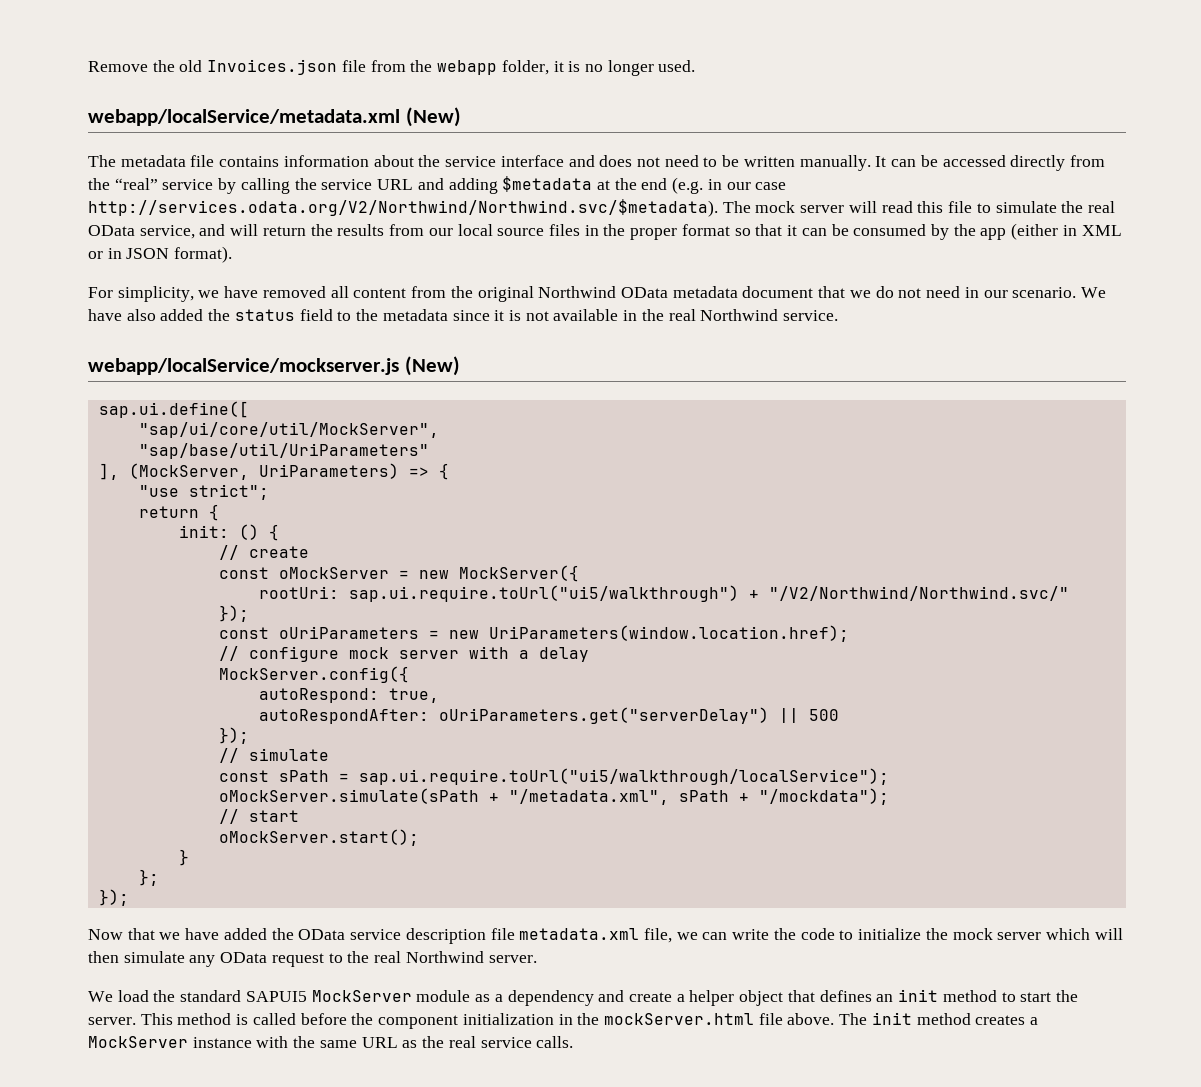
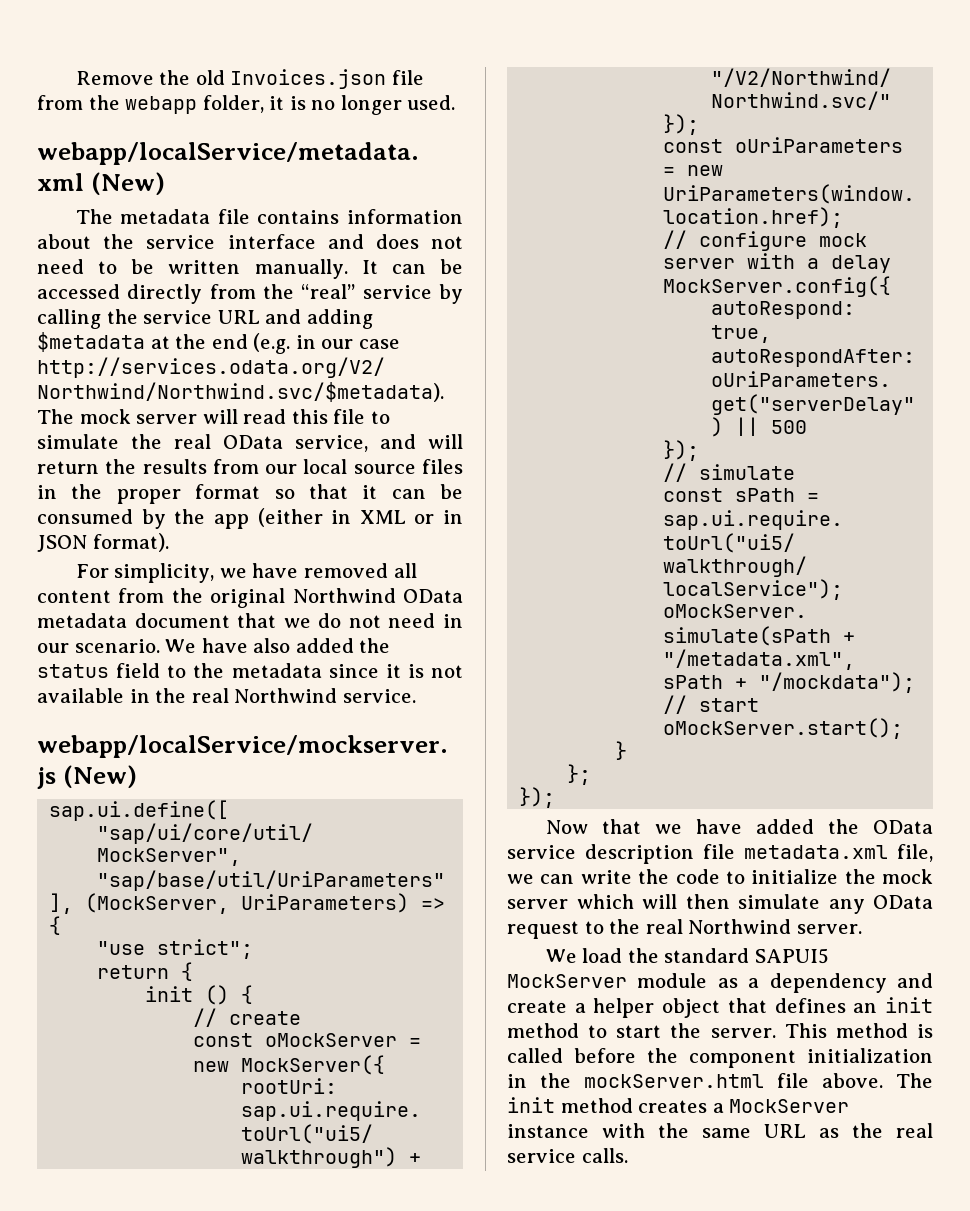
- init: () {
+ init () {

